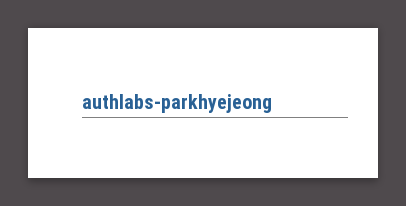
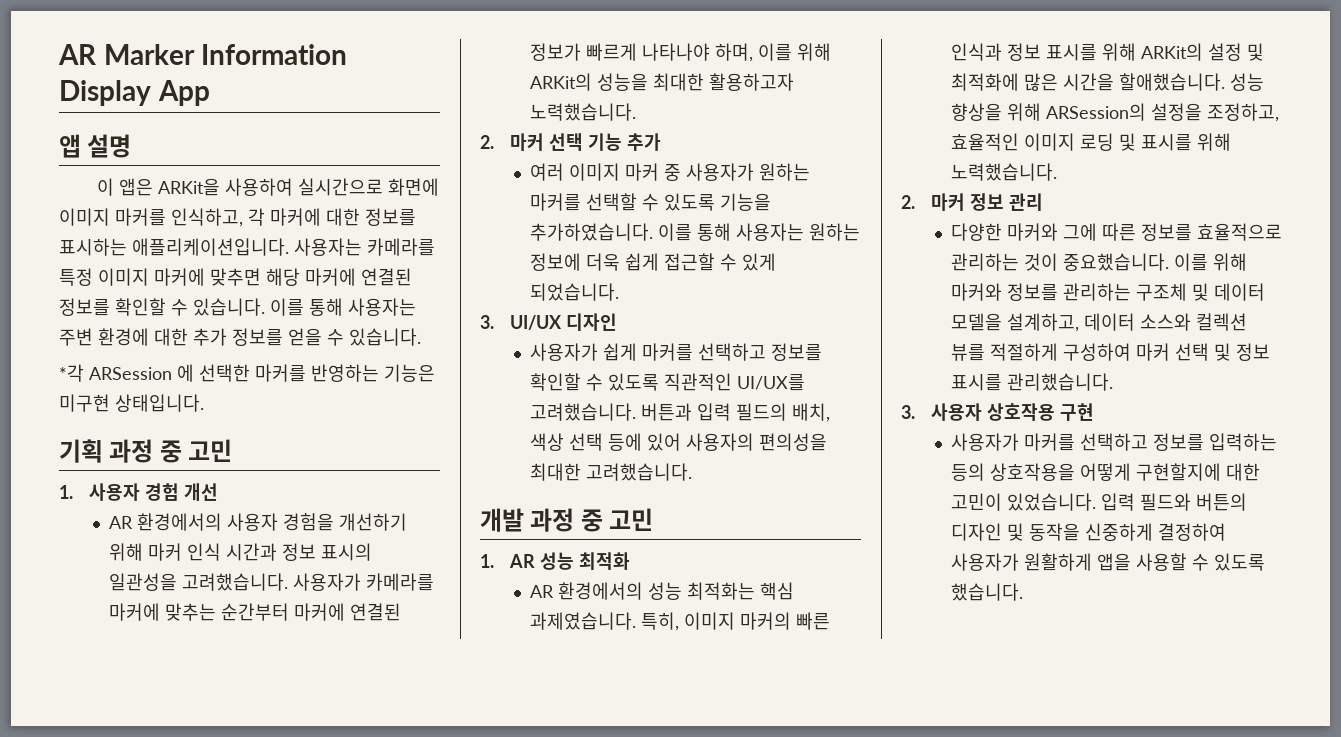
- authlabs-parkhyejeong
+ AR Marker Information Display App
+ 앱 설명
+ 이 앱은 ARKit을 사용하여 실시간으로 화면에 이미지 마커를 인식하고, 각 마커에 대한 정보를 표시하는 애플리케이션입니다. 사용자는 카메라를 특정 이미지 마커에 맞추면 해당 마커에 연결된 정보를 확인할 수 있습니다. 이를 통해 사용자는 주변 환경에 대한 추가 정보를 얻을 수 있습니다.
+ *각 ARSession 에 선택한 마커를 반영하는 기능은 미구현 상태입니다.
+ 기획 과정 중 고민
+ 1. 사용자 경험 개선
+ AR 환경에서의 사용자 경험을 개선하기 위해 마커 인식 시간과 정보 표시의 일관성을 고려했습니다. 사용자가 카메라를 마커에 맞추는 순간부터 마커에 연결된 정보가 빠르게 나타나야 하며, 이를 위해 ARKit의 성능을 최대한 활용하고자 노력했습니다.
+ 2. 마커 선택 기능 추가
+ 여러 이미지 마커 중 사용자가 원하는 마커를 선택할 수 있도록 기능을 추가하였습니다. 이를 통해 사용자는 원하는 정보에 더욱 쉽게 접근할 수 있게 되었습니다.
+ 3. UI/UX 디자인
+ 사용자가 쉽게 마커를 선택하고 정보를 확인할 수 있도록 직관적인 UI/UX를 고려했습니다. 버튼과 입력 필드의 배치, 색상 선택 등에 있어 사용자의 편의성을 최대한 고려했습니다.
+ 개발 과정 중 고민
+ 1. AR 성능 최적화
+ AR 환경에서의 성능 최적화는 핵심 과제였습니다. 특히, 이미지 마커의 빠른 인식과 정보 표시를 위해 ARKit의 설정 및 최적화에 많은 시간을 할애했습니다. 성능 향상을 위해 ARSession의 설정을 조정하고, 효율적인 이미지 로딩 및 표시를 위해 노력했습니다.
+ 2. 마커 정보 관리
+ 다양한 마커와 그에 따른 정보를 효율적으로 관리하는 것이 중요했습니다. 이를 위해 마커와 정보를 관리하는 구조체 및 데이터 모델을 설계하고, 데이터 소스와 컬렉션 뷰를 적절하게 구성하여 마커 선택 및 정보 표시를 관리했습니다.
+ 3. 사용자 상호작용 구현
+ 사용자가 마커를 선택하고 정보를 입력하는 등의 상호작용을 어떻게 구현할지에 대한 고민이 있었습니다. 입력 필드와 버튼의 디자인 및 동작을 신중하게 결정하여 사용자가 원활하게 앱을 사용할 수 있도록 했습니다.

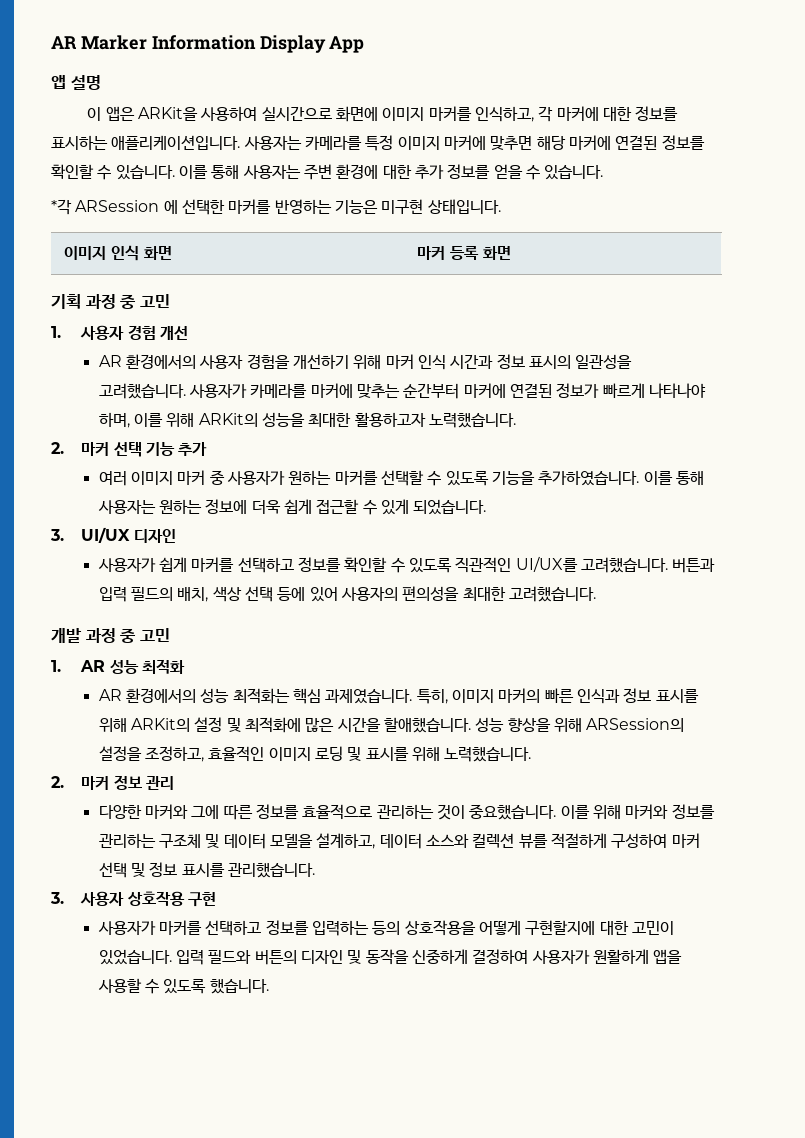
+ 이미지 인식 화면 | 마커 등록 화면

